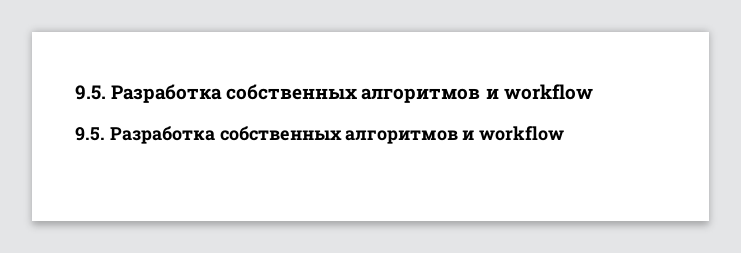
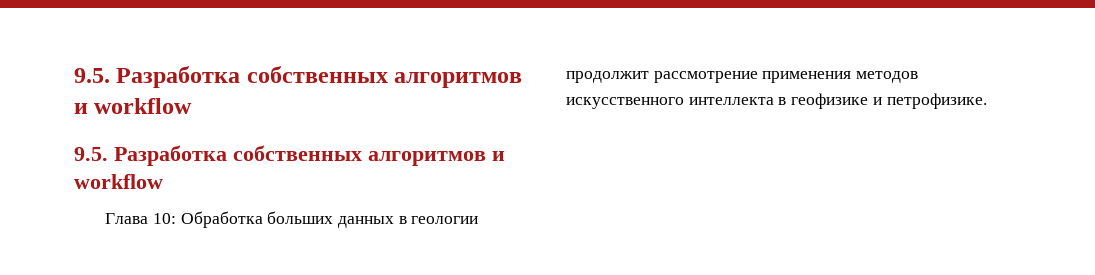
+ Глава 10: Обработка больших данных в геологии продолжит рассмотрение применения методов искусственного интеллекта в геофизике и петрофизике.

